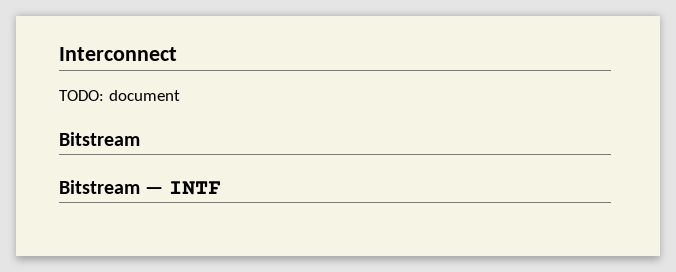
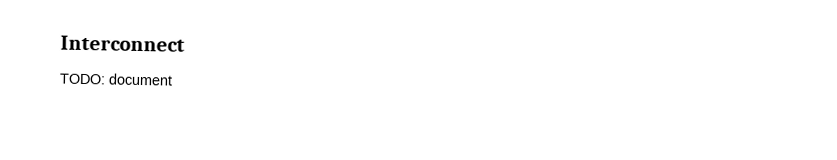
  TODO: document
- Bitstream
- Bitstream — INTF

